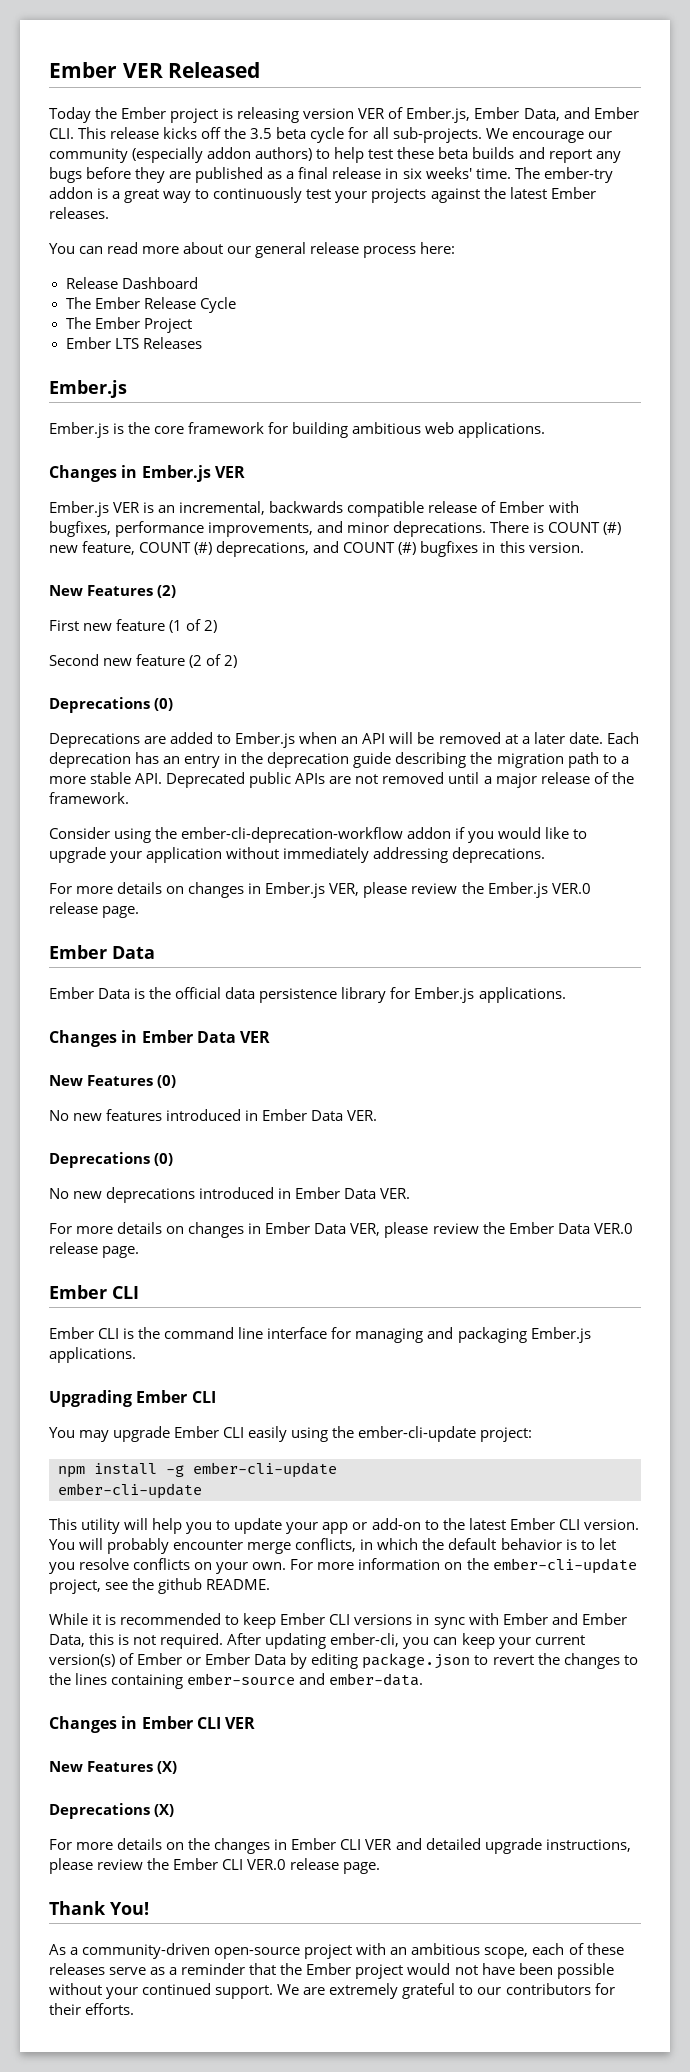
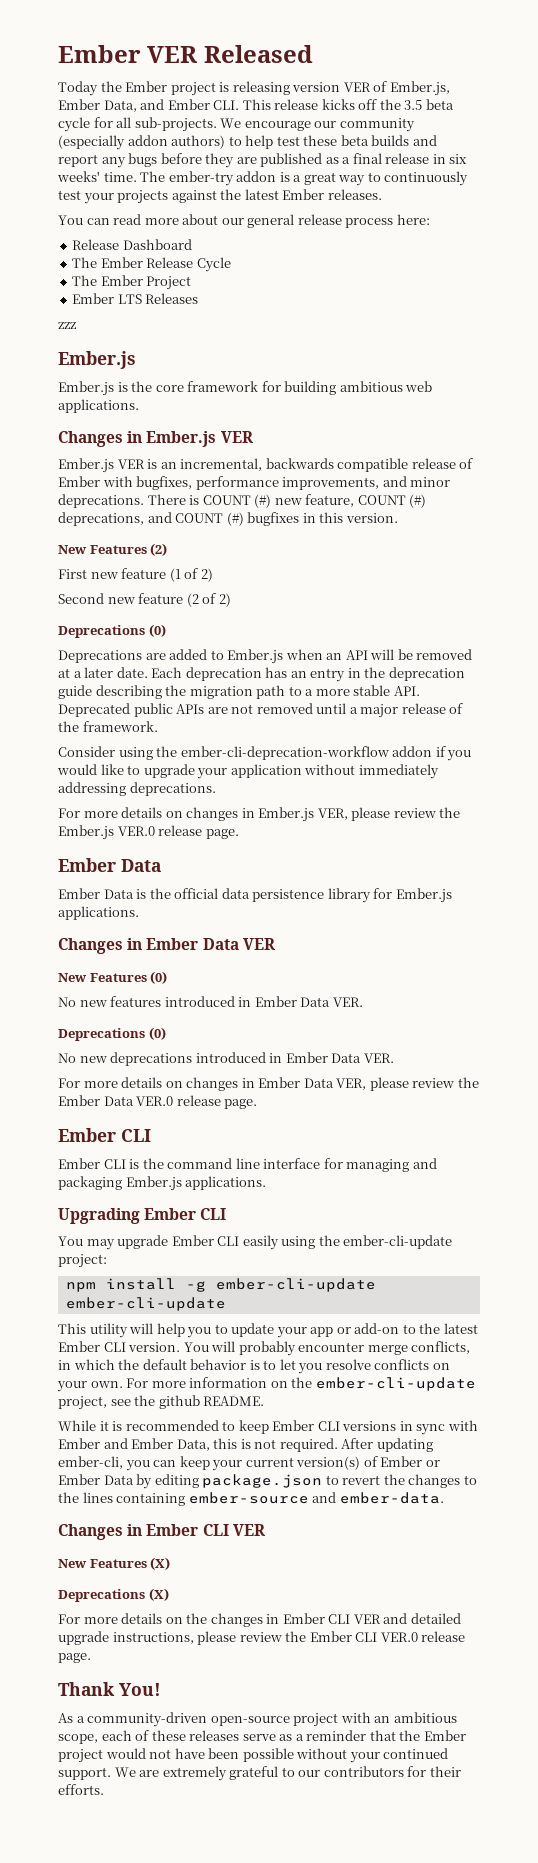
+ zzz

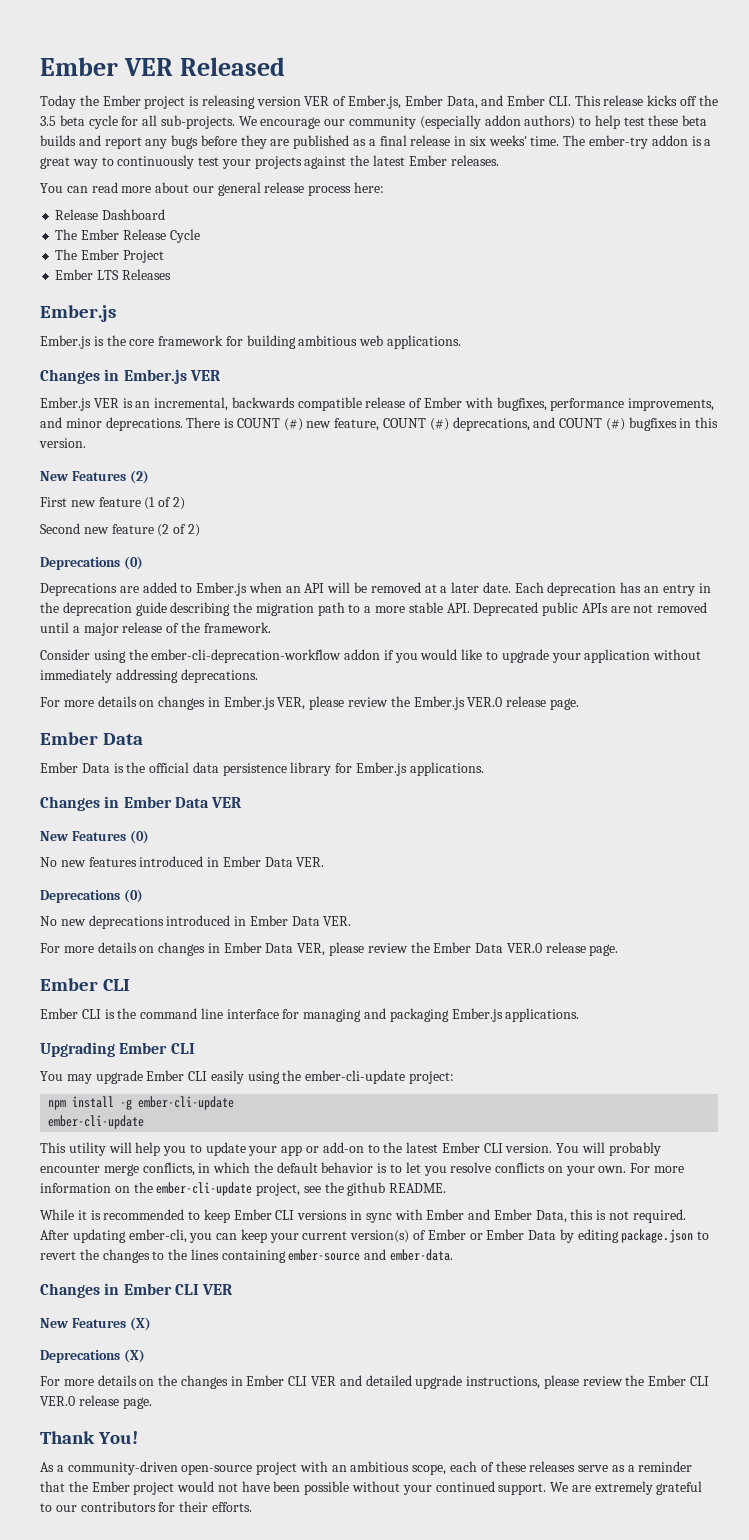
- zzz

